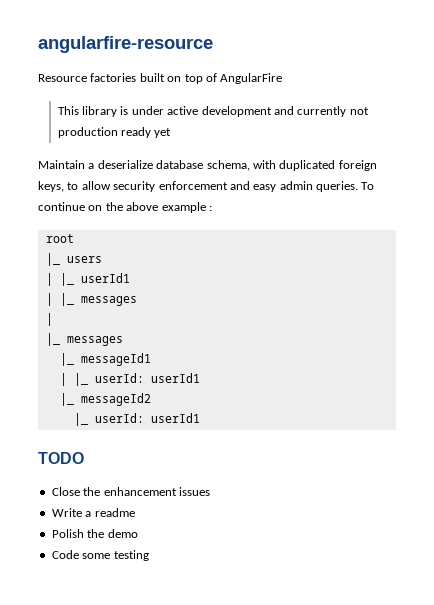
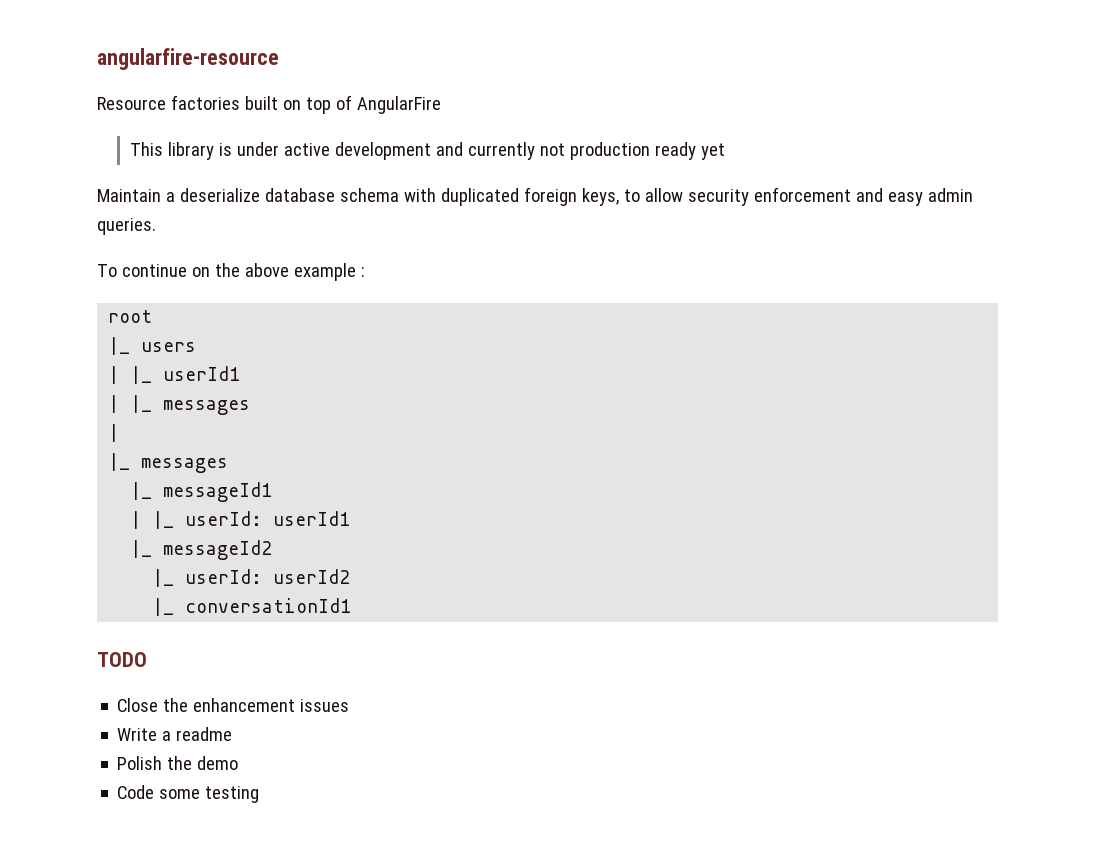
- Maintain a deserialize database schema, with duplicated foreign keys, to allow security enforcement and easy admin queries. To continue on the above example :
+ Maintain a deserialize database schema with duplicated foreign keys, to allow security enforcement and easy admin queries.
+ To continue on the above example :
  |_ messageId2
- |_ userId: userId1
+ |_ userId: userId2
+ |_ conversationId1

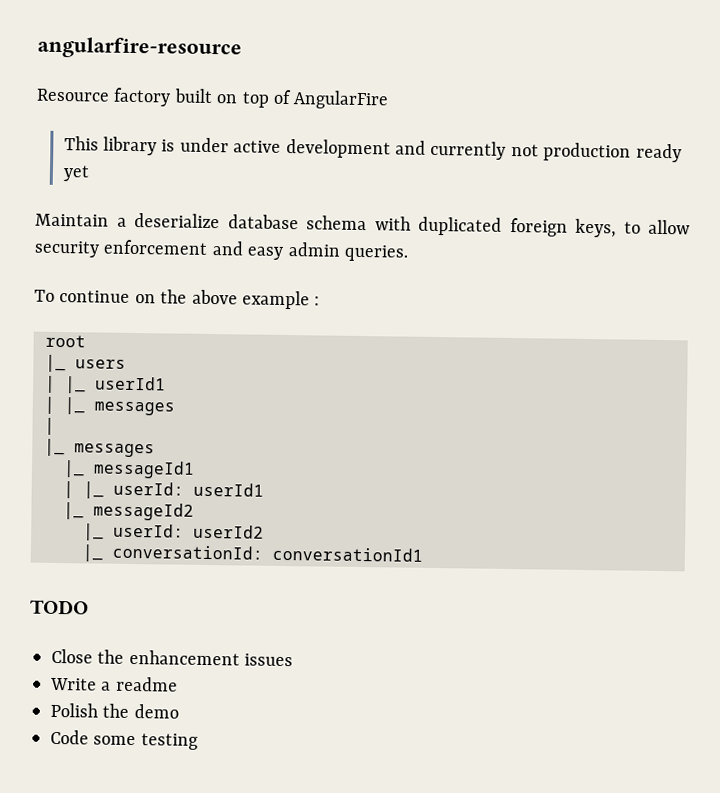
- Resource factories built on top of AngularFire
+ Resource factory built on top of AngularFire
- |_ conversationId1
+ |_ conversationId: conversationId1

